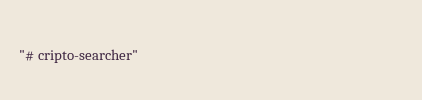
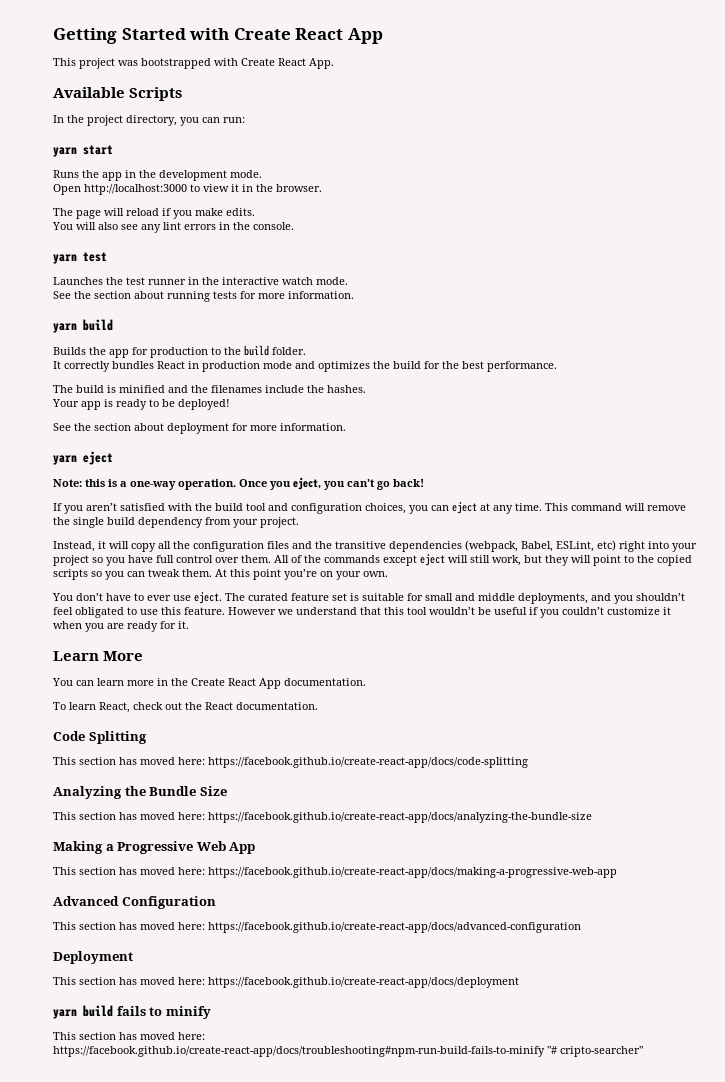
- "# cripto-searcher"
+ Getting Started with Create React App
+ This project was bootstrapped with Create React App.
+ Available Scripts
+ In the project directory, you can run:
+ yarn start
+ Runs the app in the development mode.
+ Open http://localhost:3000 to view it in the browser.
+ The page will reload if you make edits.
+ You will also see any lint errors in the console.
+ yarn test
+ Launches the test runner in the interactive watch mode.
+ See the section about running tests for more information.
+ yarn build
+ Builds the app for production to the build folder.
+ It correctly bundles React in production mode and optimizes the build for the best performance.
+ The build is minified and the filenames include the hashes.
+ Your app is ready to be deployed!
+ See the section about deployment for more information.
+ yarn eject
+ Note: this is a one-way operation. Once you eject, you can’t go back!
+ If you aren’t satisfied with the build tool and configuration choices, you can eject at any time. This command will remove the single build dependency from your project.
+ Instead, it will copy all the configuration files and the transitive dependencies (webpack, Babel, ESLint, etc) right into your project so you have full control over them. All of the commands except eject will still work, but they will point to the copied scripts so you can tweak them. At this point you’re on your own.
+ You don’t have to ever use eject. The curated feature set is suitable for small and middle deployments, and you shouldn’t feel obligated to use this feature. However we understand that this tool wouldn’t be useful if you couldn’t customize it when you are ready for it.
+ Learn More
+ You can learn more in the Create React App documentation.
+ To learn React, check out the React documentation.
+ Code Splitting
+ This section has moved here: https://facebook.github.io/create-react-app/docs/code-splitting
+ Analyzing the Bundle Size
+ This section has moved here: https://facebook.github.io/create-react-app/docs/analyzing-the-bundle-size
+ Making a Progressive Web App
+ This section has moved here: https://facebook.github.io/create-react-app/docs/making-a-progressive-web-app
+ Advanced Configuration
+ This section has moved here: https://facebook.github.io/create-react-app/docs/advanced-configuration
+ Deployment
+ This section has moved here: https://facebook.github.io/create-react-app/docs/deployment
+ yarn build fails to minify
+ This section has moved here: https://facebook.github.io/create-react-app/docs/troubleshooting#npm-run-build-fails-to-minify "# cripto-searcher"

